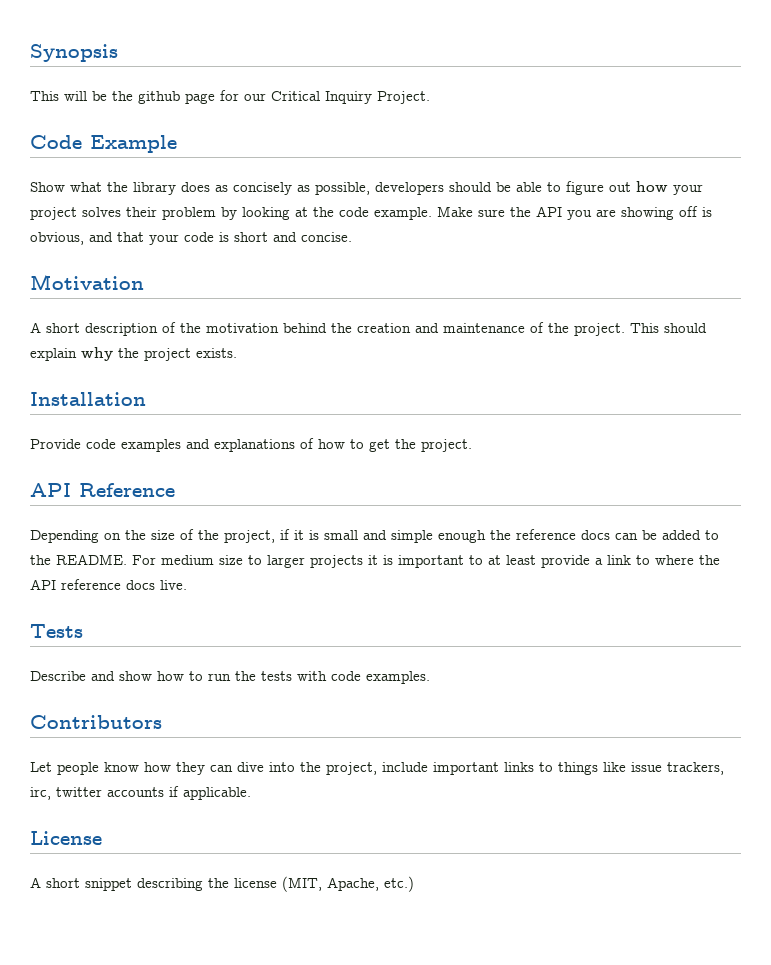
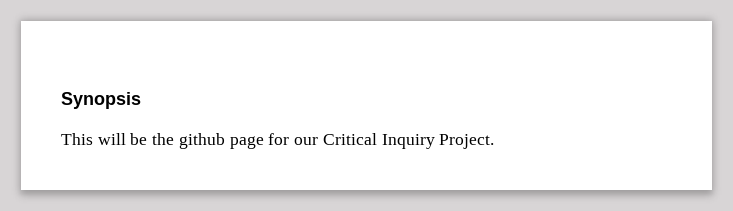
- Code Example
- Show what the library does as concisely as possible, developers should be able to figure out how your project solves their problem by looking at the code example. Make sure the API you are showing off is obvious, and that your code is short and concise.
- Motivation
- A short description of the motivation behind the creation and maintenance of the project. This should explain why the project exists.
- Installation
- Provide code examples and explanations of how to get the project.
- API Reference
- Depending on the size of the project, if it is small and simple enough the reference docs can be added to the README. For medium size to larger projects it is important to at least provide a link to where the API reference docs live.
- Tests
- Describe and show how to run the tests with code examples.
- Contributors
- Let people know how they can dive into the project, include important links to things like issue trackers, irc, twitter accounts if applicable.
- License
- A short snippet describing the license (MIT, Apache, etc.)

